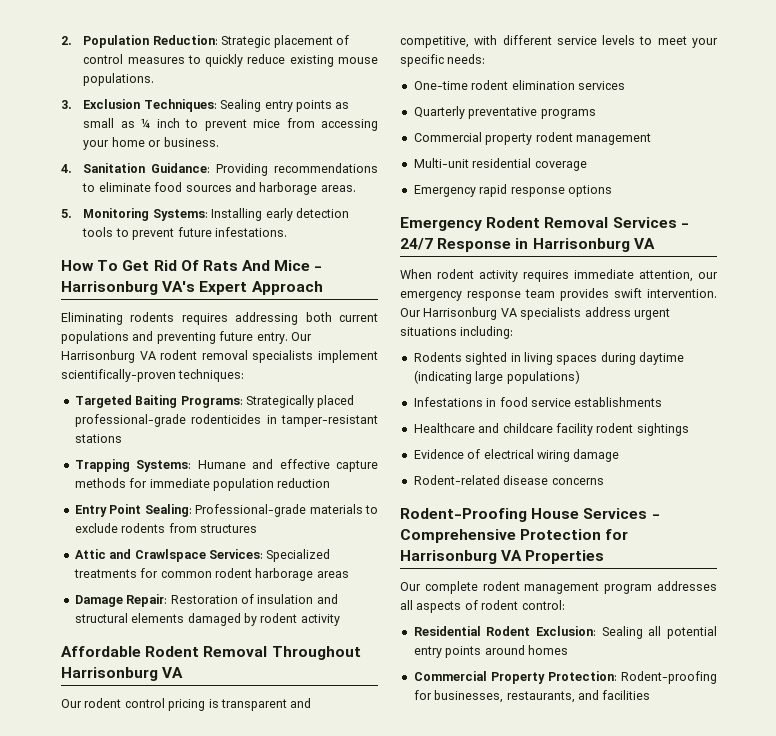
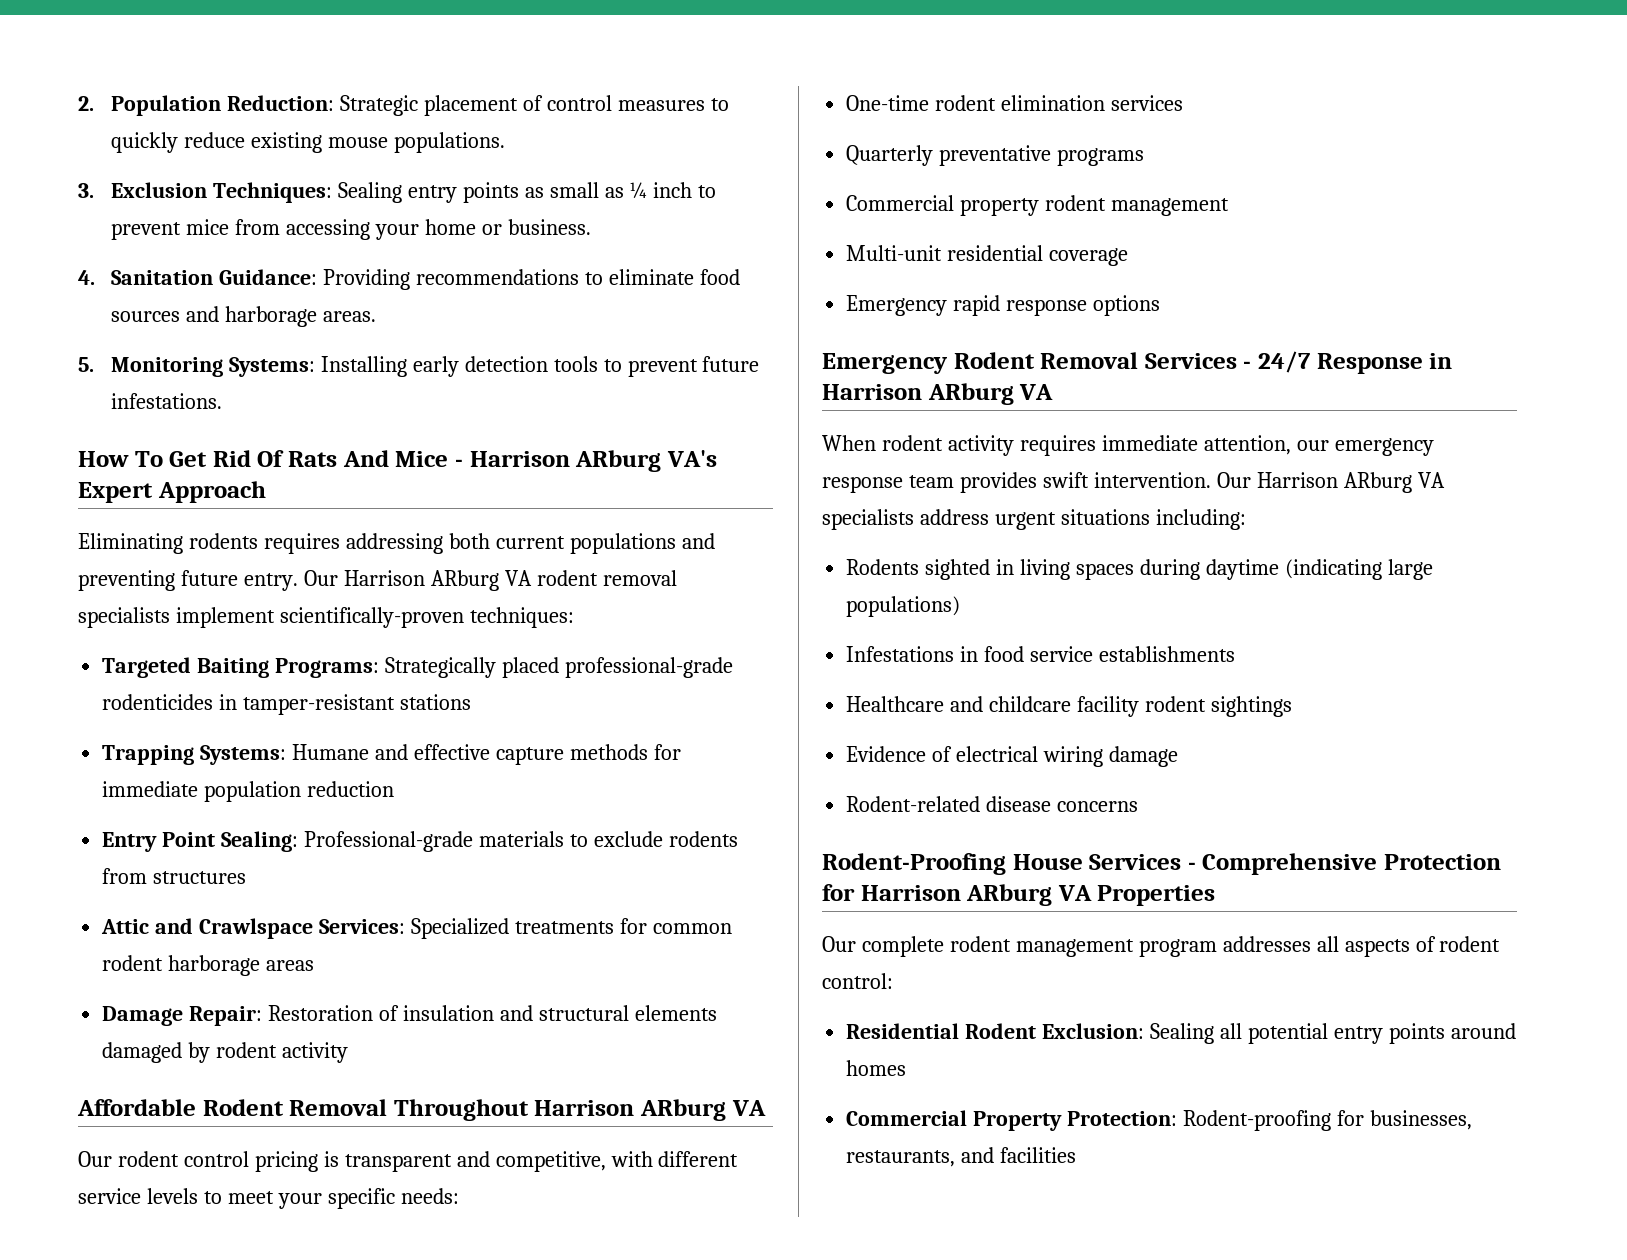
- How To Get Rid Of Rats And Mice - Harrisonburg VA's Expert Approach
+ How To Get Rid Of Rats And Mice - Harrison ARburg VA's Expert Approach
- Our Harrisonburg VA rodent removal specialists implement scientifically-proven techniques:
+ Our Harrison ARburg VA rodent removal specialists implement scientifically-proven techniques:
- Affordable Rodent Removal Throughout Harrisonburg VA
+ Affordable Rodent Removal Throughout Harrison ARburg VA
- Emergency Rodent Removal Services - 24/7 Response in Harrisonburg VA
+ Emergency Rodent Removal Services - 24/7 Response in Harrison ARburg VA
- Our Harrisonburg VA specialists address urgent situations including:
+ Our Harrison ARburg VA specialists address urgent situations including:
- Rodent-Proofing House Services - Comprehensive Protection for Harrisonburg VA Properties
+ Rodent-Proofing House Services - Comprehensive Protection for Harrison ARburg VA Properties

